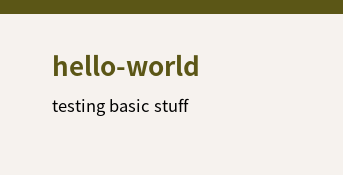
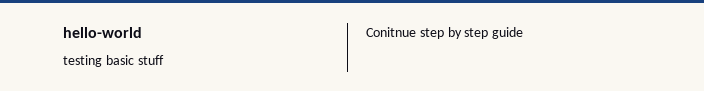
+ Conitnue step by step guide

